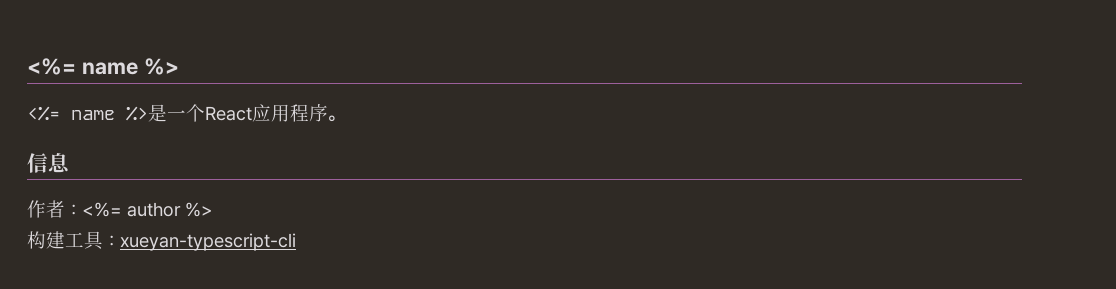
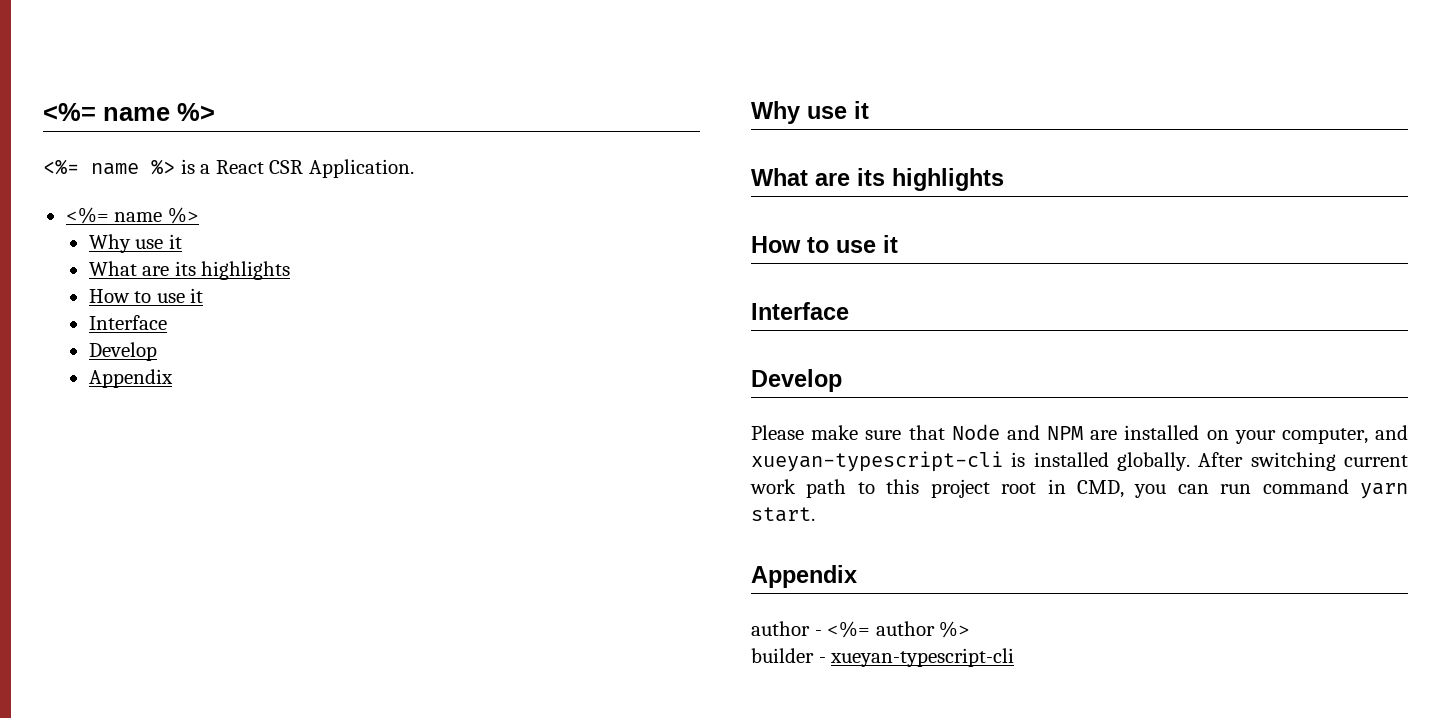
- <%= name %>是一个React应用程序。
- 信息
- 作者：<%= author %>
+ <%= name %> is a React CSR Application.
+ <%= name %>
+ Why use it
+ What are its highlights
+ How to use it
+ Interface
+ Develop
+ Appendix
+ Why use it
+ What are its highlights
+ How to use it
+ Interface
+ Develop
+ Please make sure that Node and NPM are installed on your computer, and xueyan-typescript-cli is installed globally. After switching current work path to this project root in CMD, you can run command yarn start.
+ Appendix
+ author - <%= author %>
- 构建工具：xueyan-typescript-cli
+ builder - xueyan-typescript-cli

